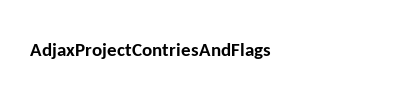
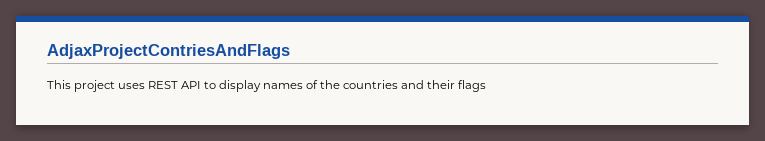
+ This project uses REST API to display names of the countries and their flags

